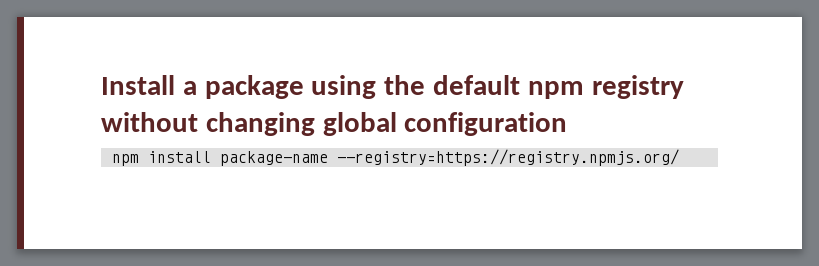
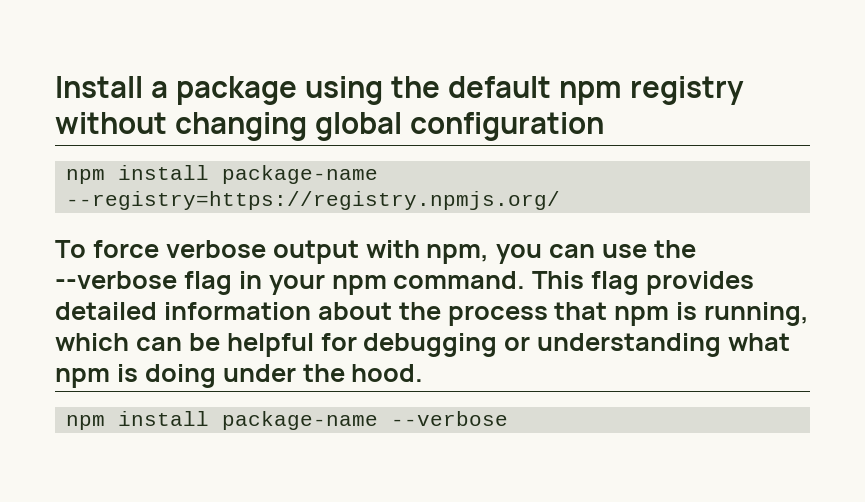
+ To force verbose output with npm, you can use the --verbose flag in your npm command. This flag provides detailed information about the process that npm is running, which can be helpful for debugging or understanding what npm is doing under the hood.
+ npm install package-name --verbose

